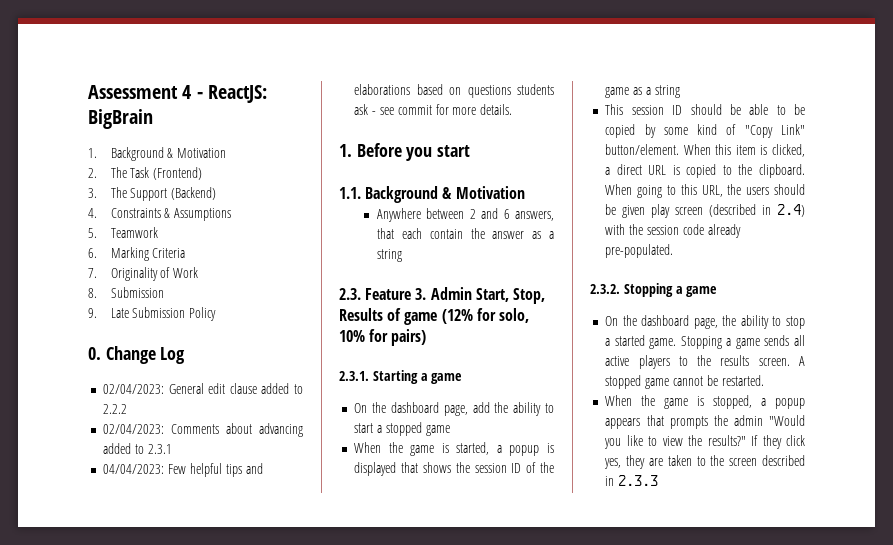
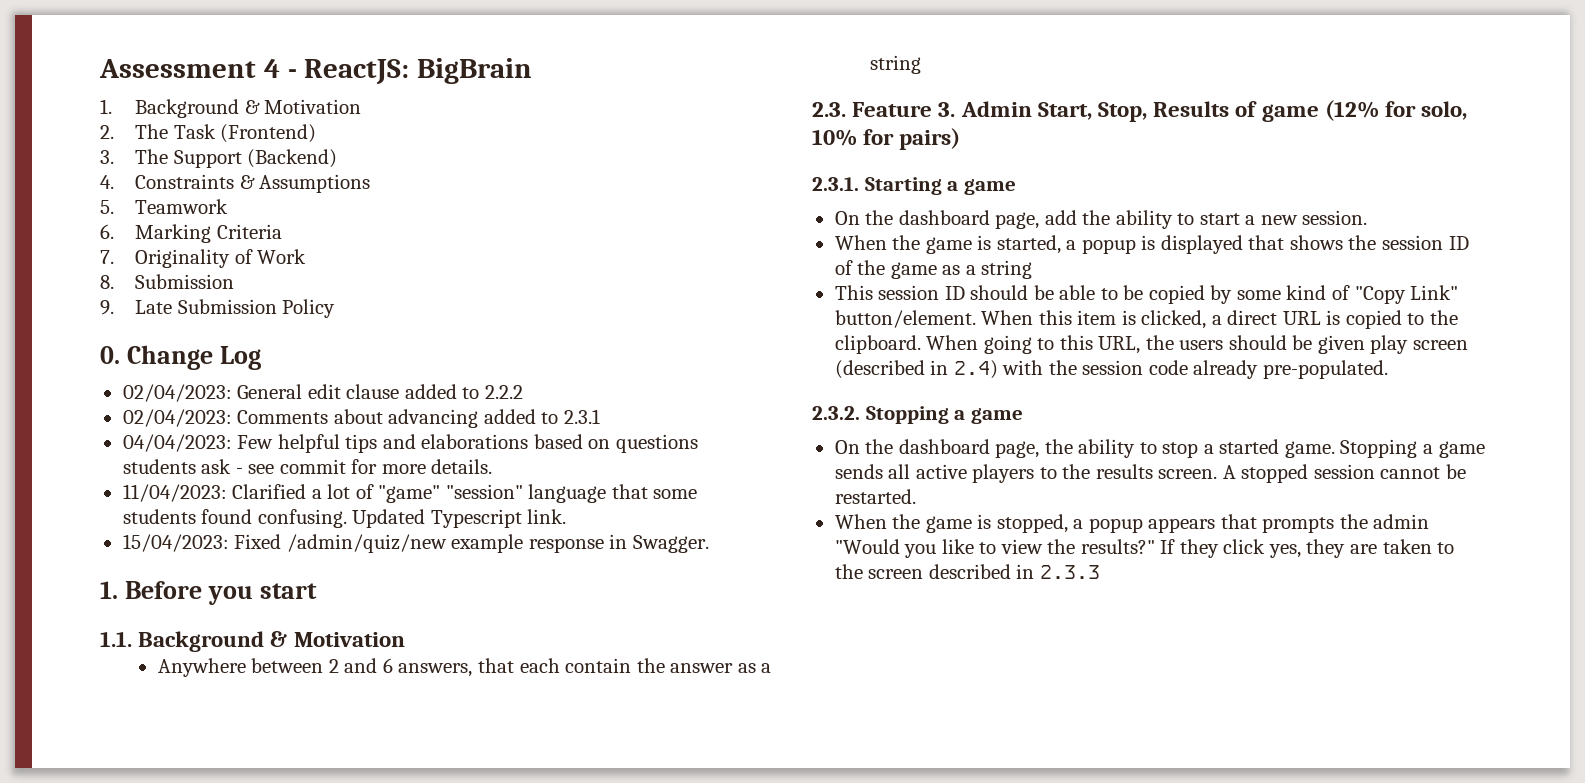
+ 11/04/2023: Clarified a lot of "game" "session" language that some students found confusing. Updated Typescript link.
+ 15/04/2023: Fixed /admin/quiz/new example response in Swagger.
- On the dashboard page, add the ability to start a stopped game
+ On the dashboard page, add the ability to start a new session.
- A stopped game cannot be restarted.
+ A stopped session cannot be restarted.

